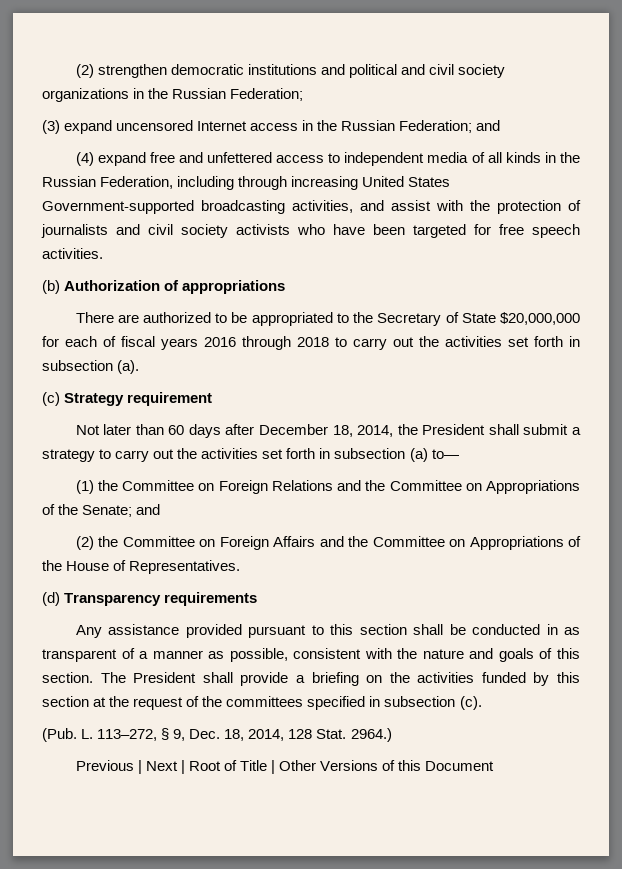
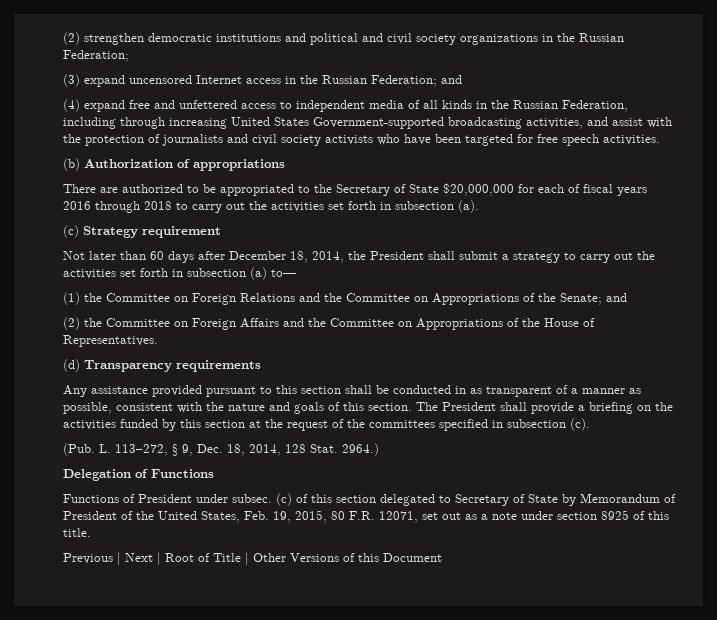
+ Delegation of Functions
+ Functions of President under subsec. (c) of this section delegated to Secretary of State by Memorandum of President of the United States, Feb. 19, 2015, 80 F.R. 12071, set out as a note under section 8925 of this title.

